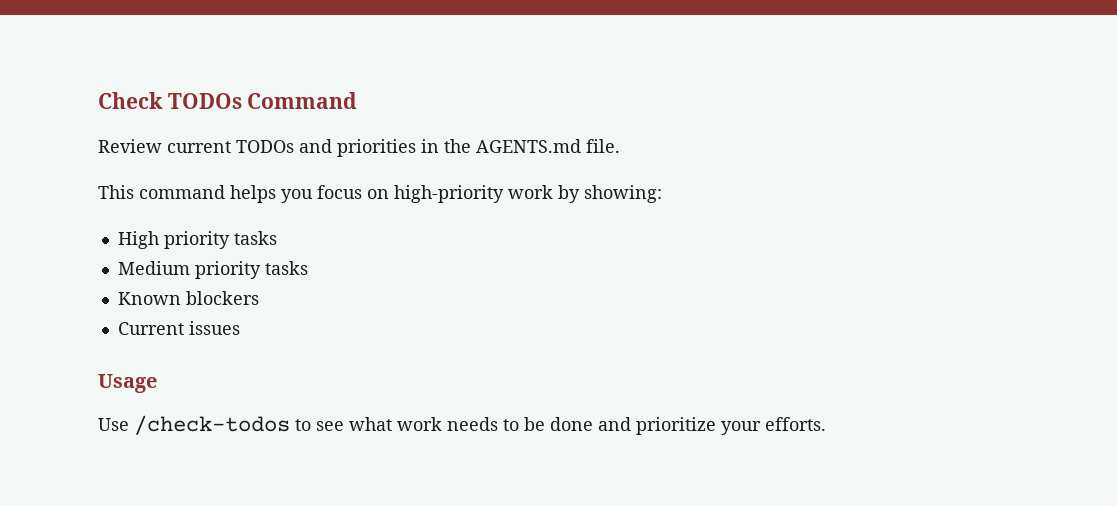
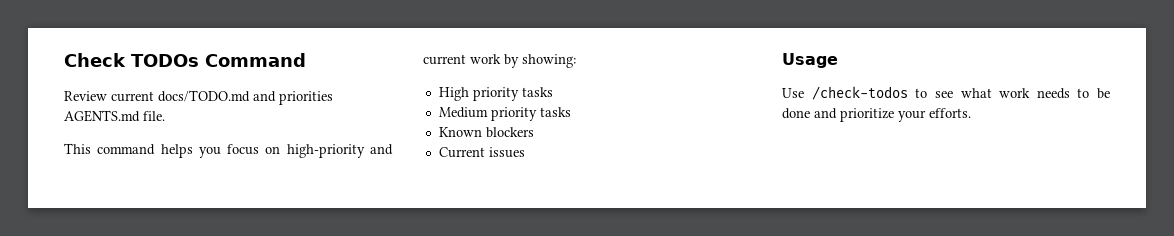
- Review current TODOs and priorities in the AGENTS.md file.
+ Review current docs/TODO.md and priorities AGENTS.md file.
- This command helps you focus on high-priority work by showing:
+ This command helps you focus on high-priority and current work by showing:

